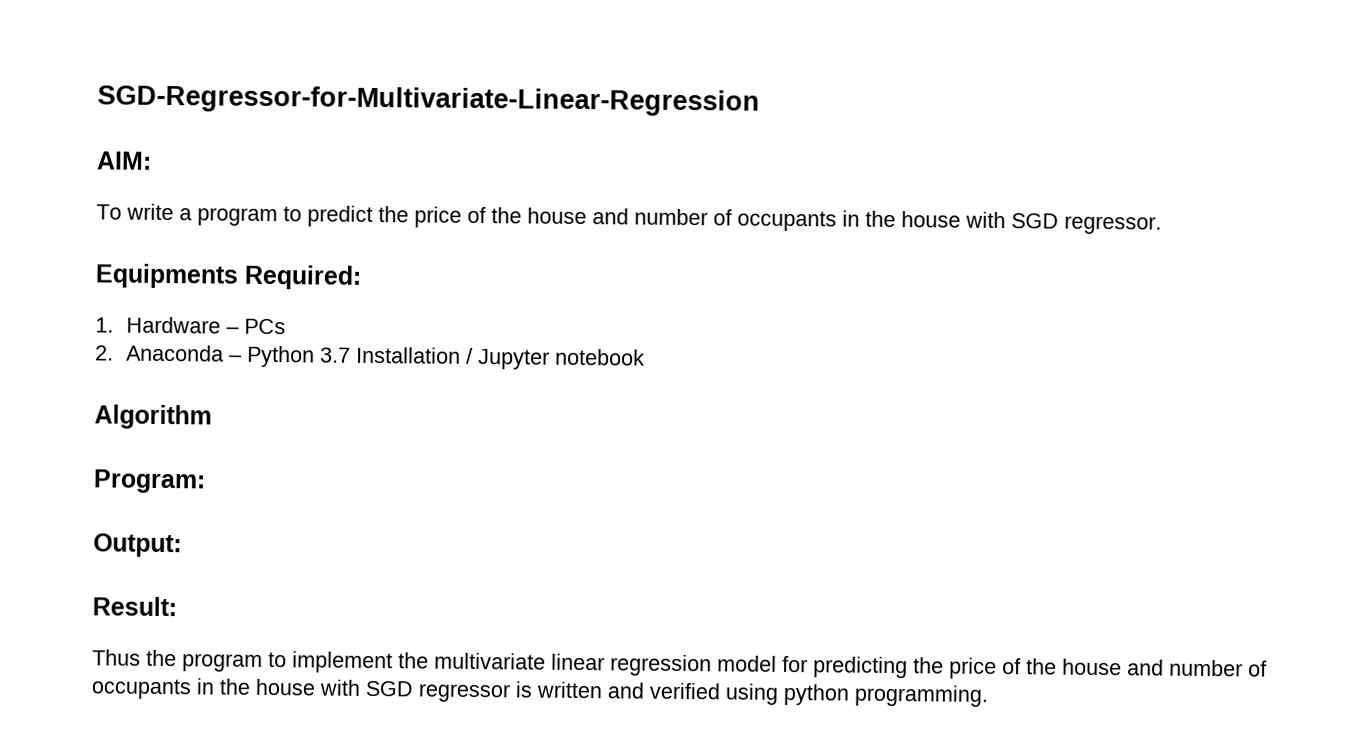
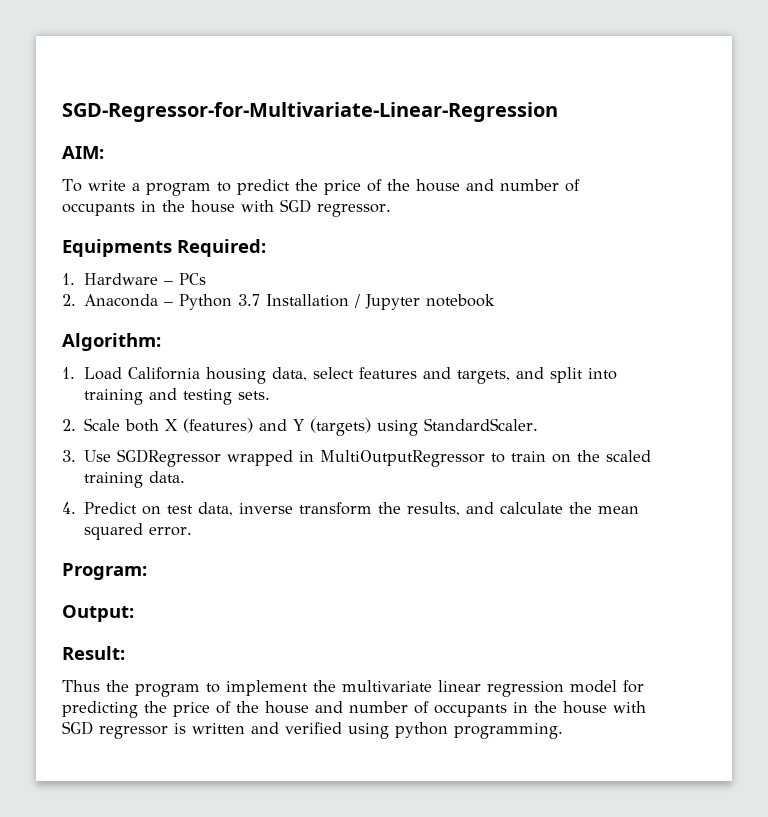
- Algorithm
+ Algorithm:
+ 1. Load California housing data, select features and targets, and split into training and testing sets.
+ 2. Scale both X (features) and Y (targets) using StandardScaler.
+ 3. Use SGDRegressor wrapped in MultiOutputRegressor to train on the scaled training data.
+ 4. Predict on test data, inverse transform the results, and calculate the mean squared error.

